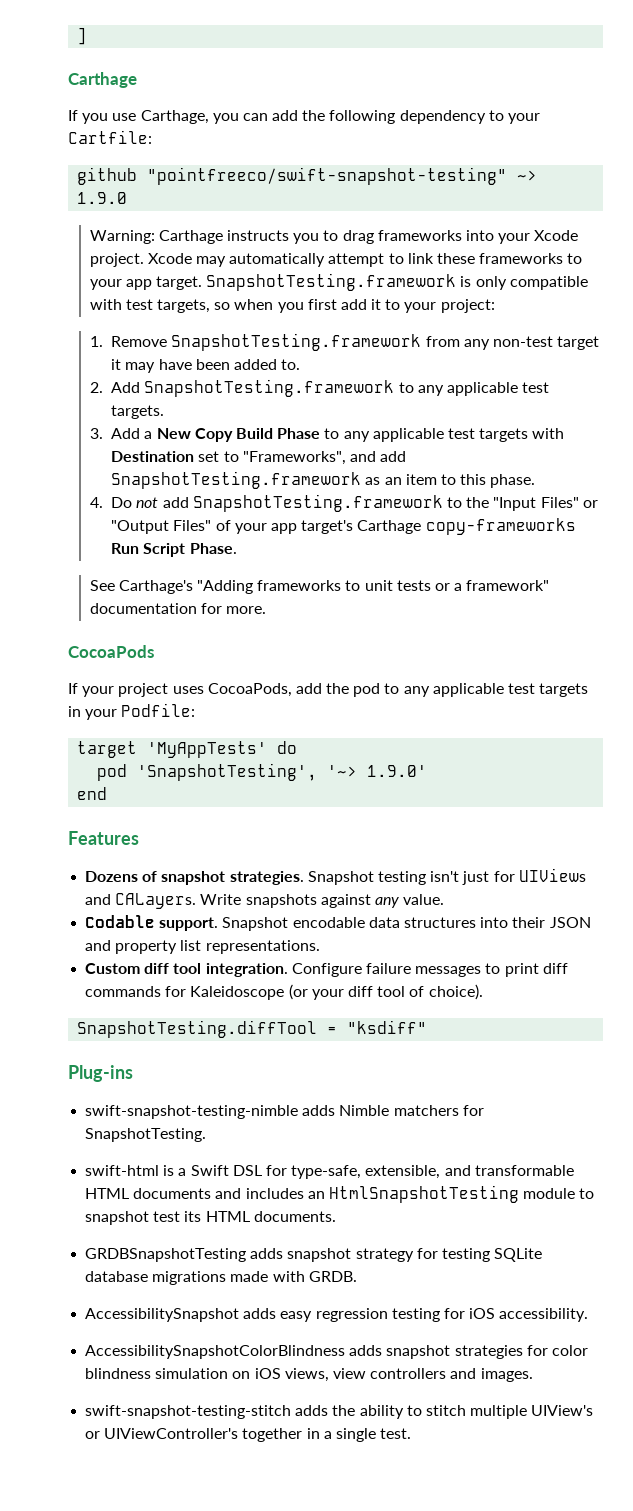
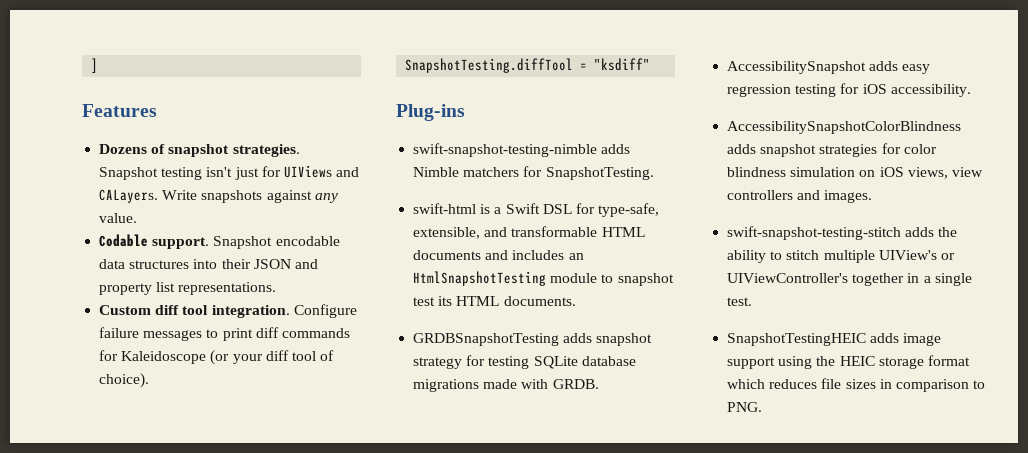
  ]
- Carthage
- If you use Carthage, you can add the following dependency to your Cartfile:
- github "pointfreeco/swift-snapshot-testing" ~> 1.9.0
- Warning: Carthage instructs you to drag frameworks into your Xcode project. Xcode may automatically attempt to link these frameworks to your app target. SnapshotTesting.framework is only compatible with test targets, so when you first add it to your project:
- 1. Remove SnapshotTesting.framework from any non-test target it may have been added to.
- 2. Add SnapshotTesting.framework to any applicable test targets.
- 3. Add a New Copy Build Phase to any applicable test targets with Destination set to "Frameworks", and add SnapshotTesting.framework as an item to this phase.
- 4. Do not add SnapshotTesting.framework to the "Input Files" or "Output Files" of your app target's Carthage copy-frameworks Run Script Phase.
- See Carthage's "Adding frameworks to unit tests or a framework" documentation for more.
- CocoaPods
- If your project uses CocoaPods, add the pod to any applicable test targets in your Podfile:
- target 'MyAppTests' do
- pod 'SnapshotTesting', '~> 1.9.0'
- end
+ SnapshotTestingHEIC adds image support using the HEIC storage format which reduces file sizes in comparison to PNG.

